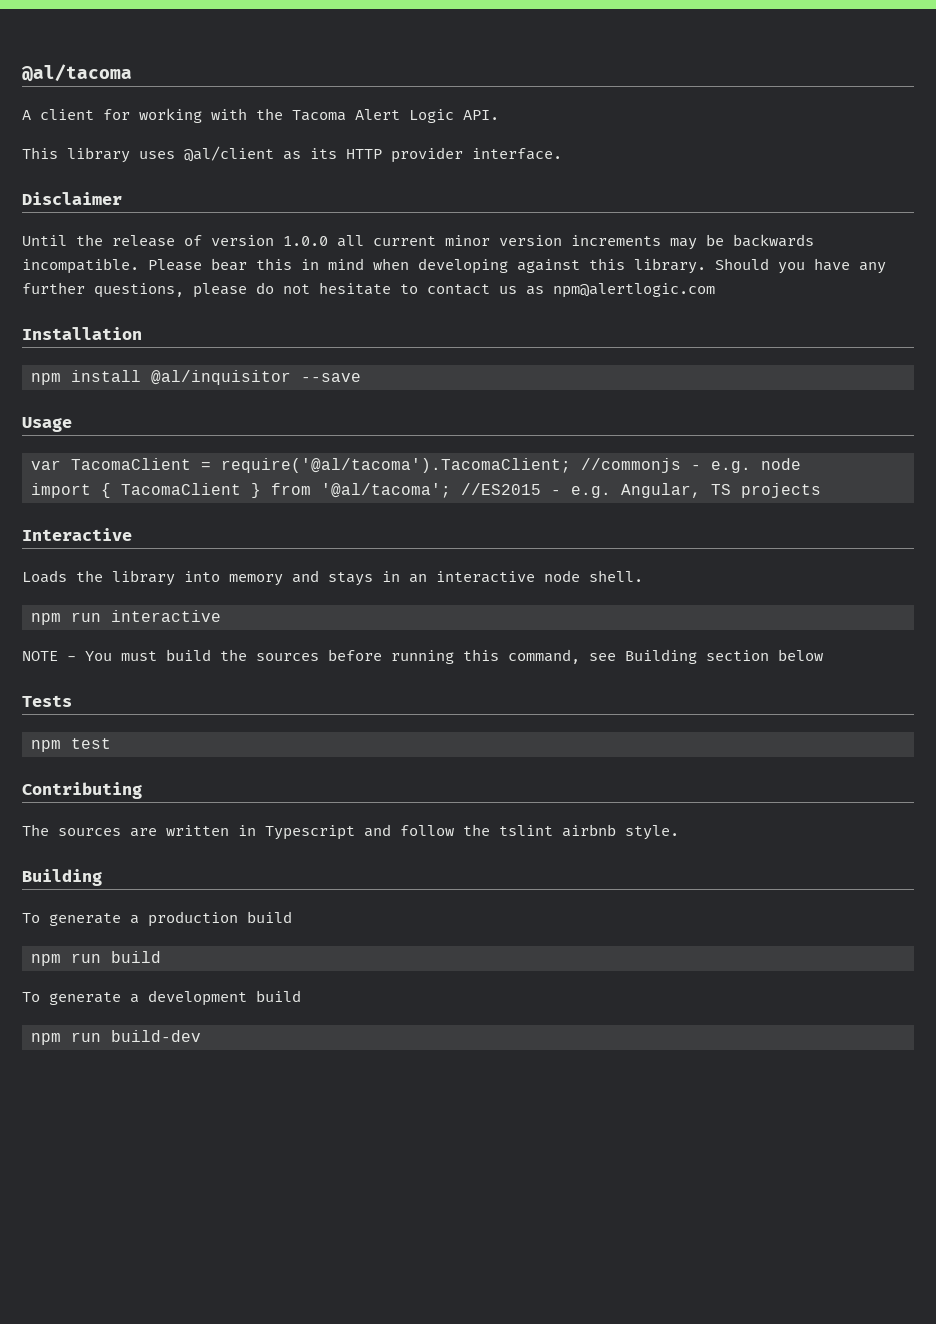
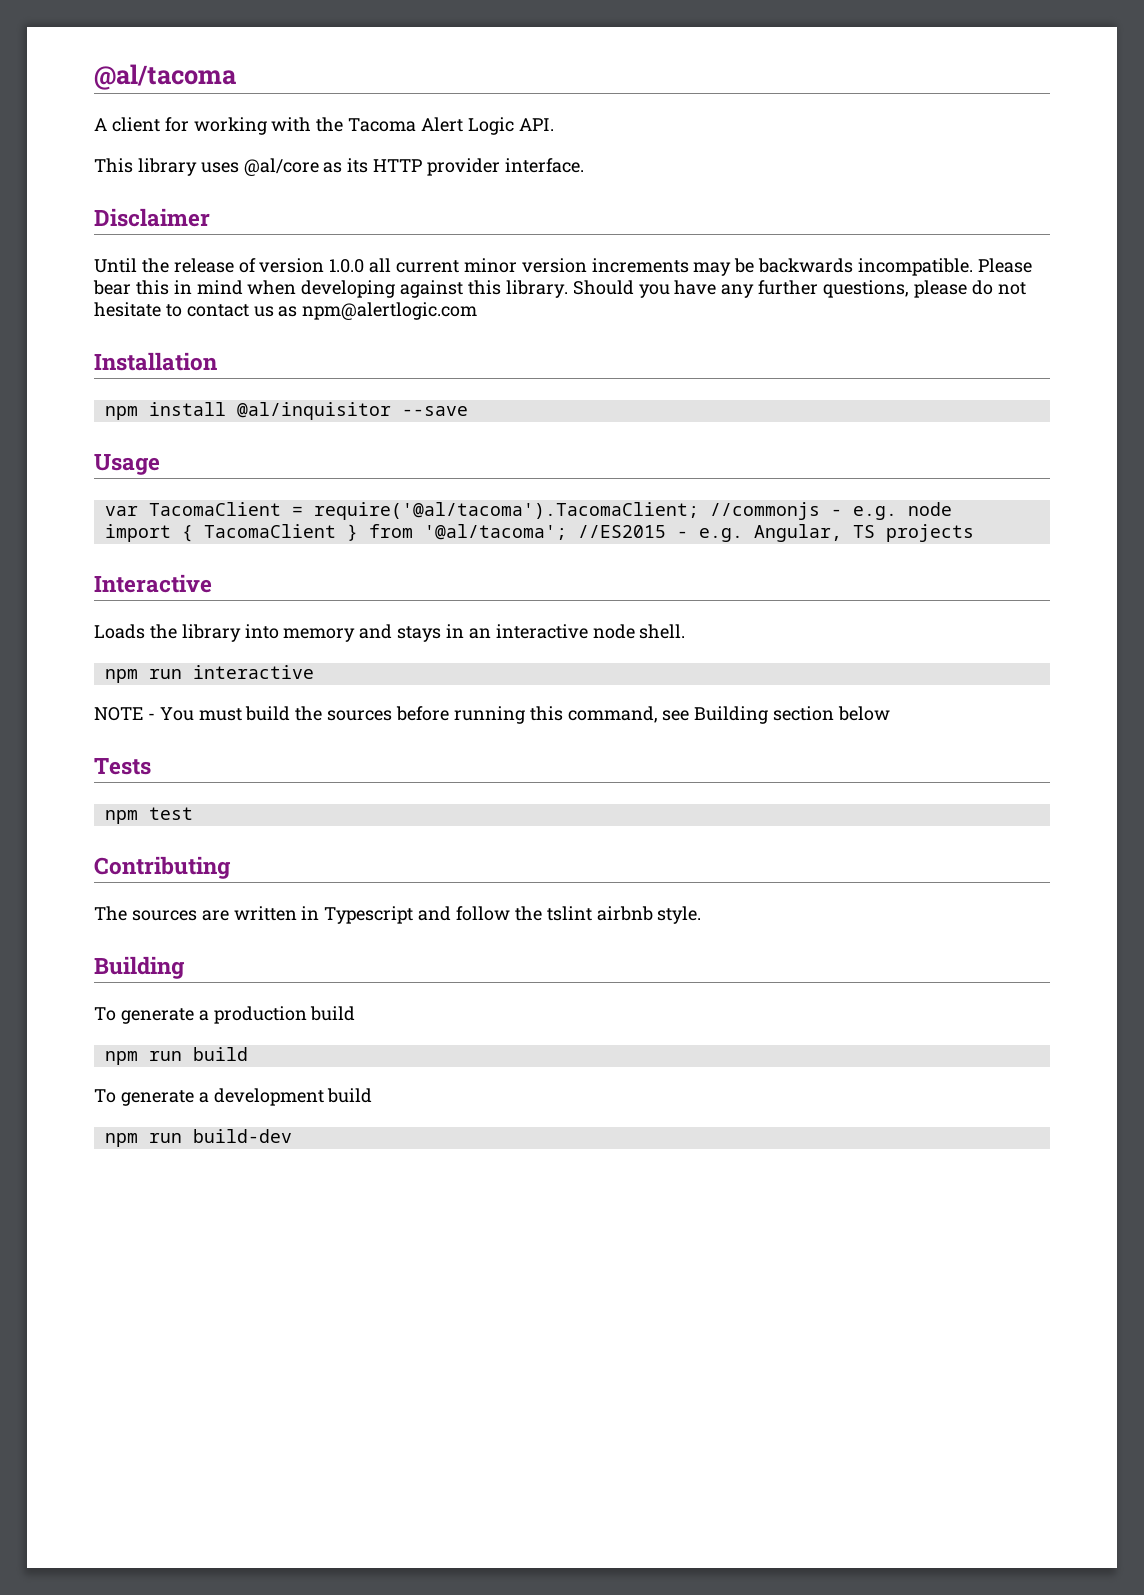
- This library uses @al/client as its HTTP provider interface.
+ This library uses @al/core as its HTTP provider interface.

